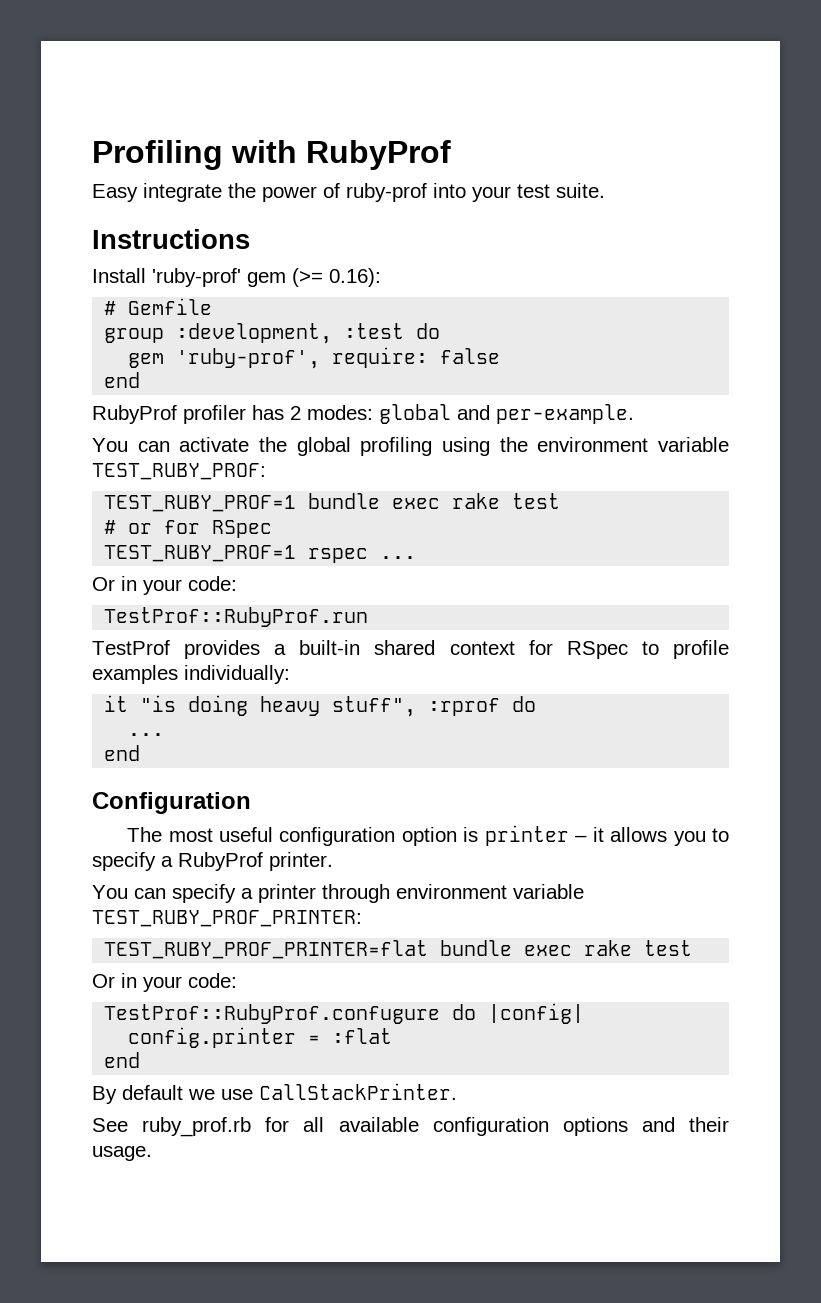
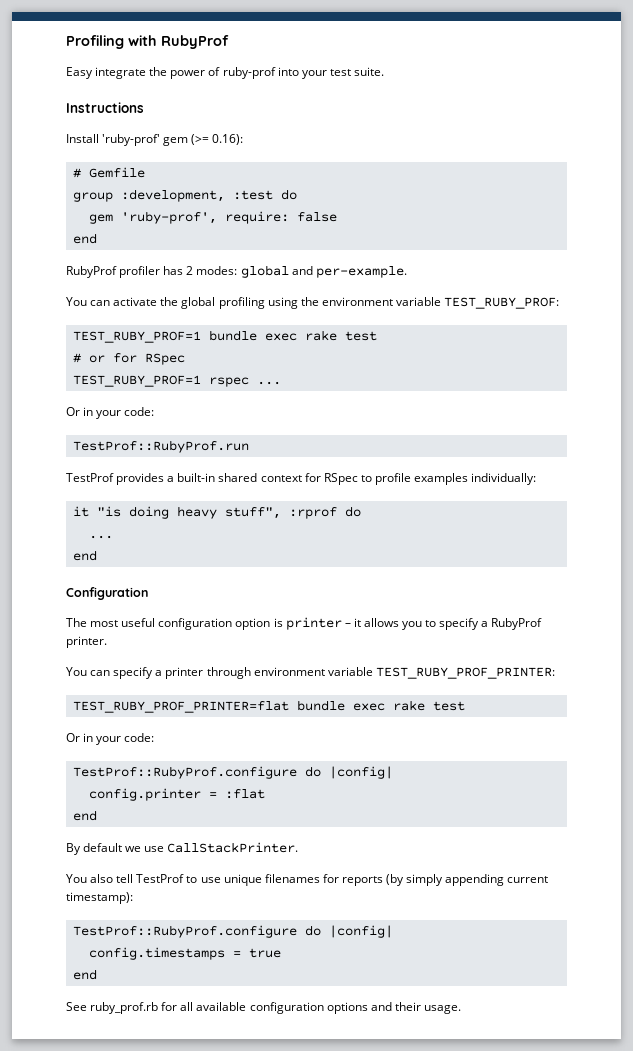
  TEST_RUBY_PROF_PRINTER=flat bundle exec rake test
  Or in your code:
- TestProf::RubyProf.confugure do |config|
+ TestProf::RubyProf.configure do |config|
+ You also tell TestProf to use unique filenames for reports (by simply appending current timestamp):
+ TestProf::RubyProf.configure do |config|
+ config.timestamps = true
+ end

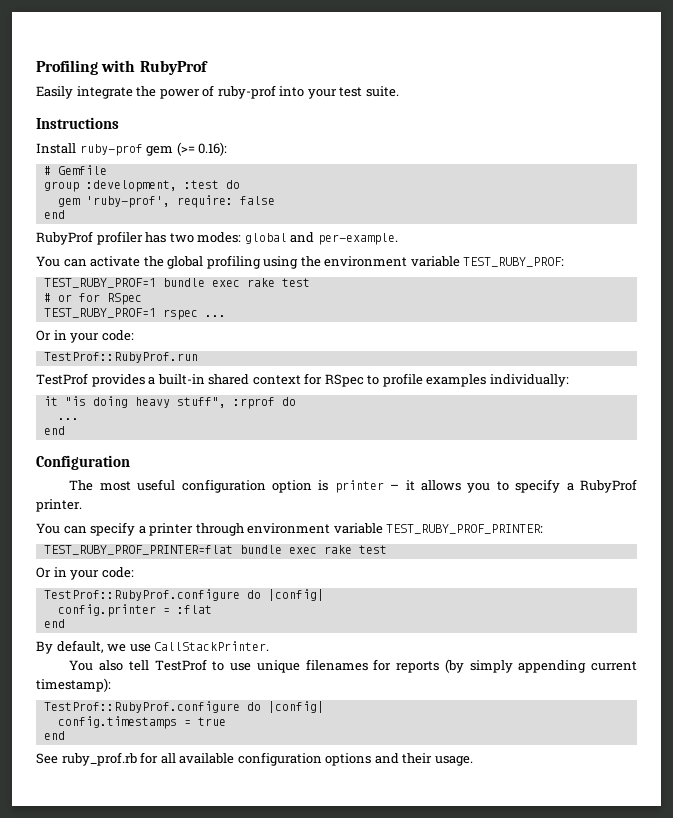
- Easy integrate the power of ruby-prof into your test suite.
+ Easily integrate the power of ruby-prof into your test suite.
- Install 'ruby-prof' gem (>= 0.16):
+ Install ruby-prof gem (>= 0.16):
- RubyProf profiler has 2 modes: global and per-example.
+ RubyProf profiler has two modes: global and per-example.
- By default we use CallStackPrinter.
+ By default, we use CallStackPrinter.

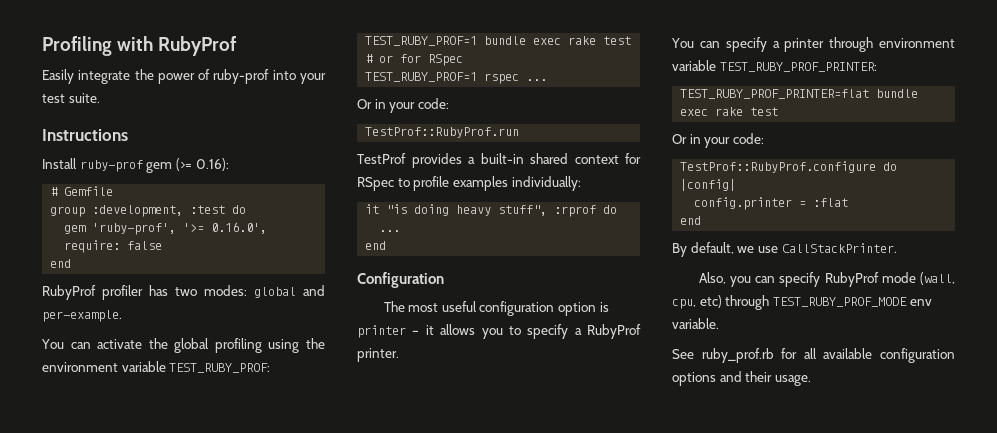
- gem 'ruby-prof', require: false
+ gem 'ruby-prof', '>= 0.16.0', require: false
- You also tell TestProf to use unique filenames for reports (by simply appending current timestamp):
- TestProf::RubyProf.configure do |config|
- config.timestamps = true
- end
+ Also, you can specify RubyProf mode (wall, cpu, etc) through TEST_RUBY_PROF_MODE env variable.

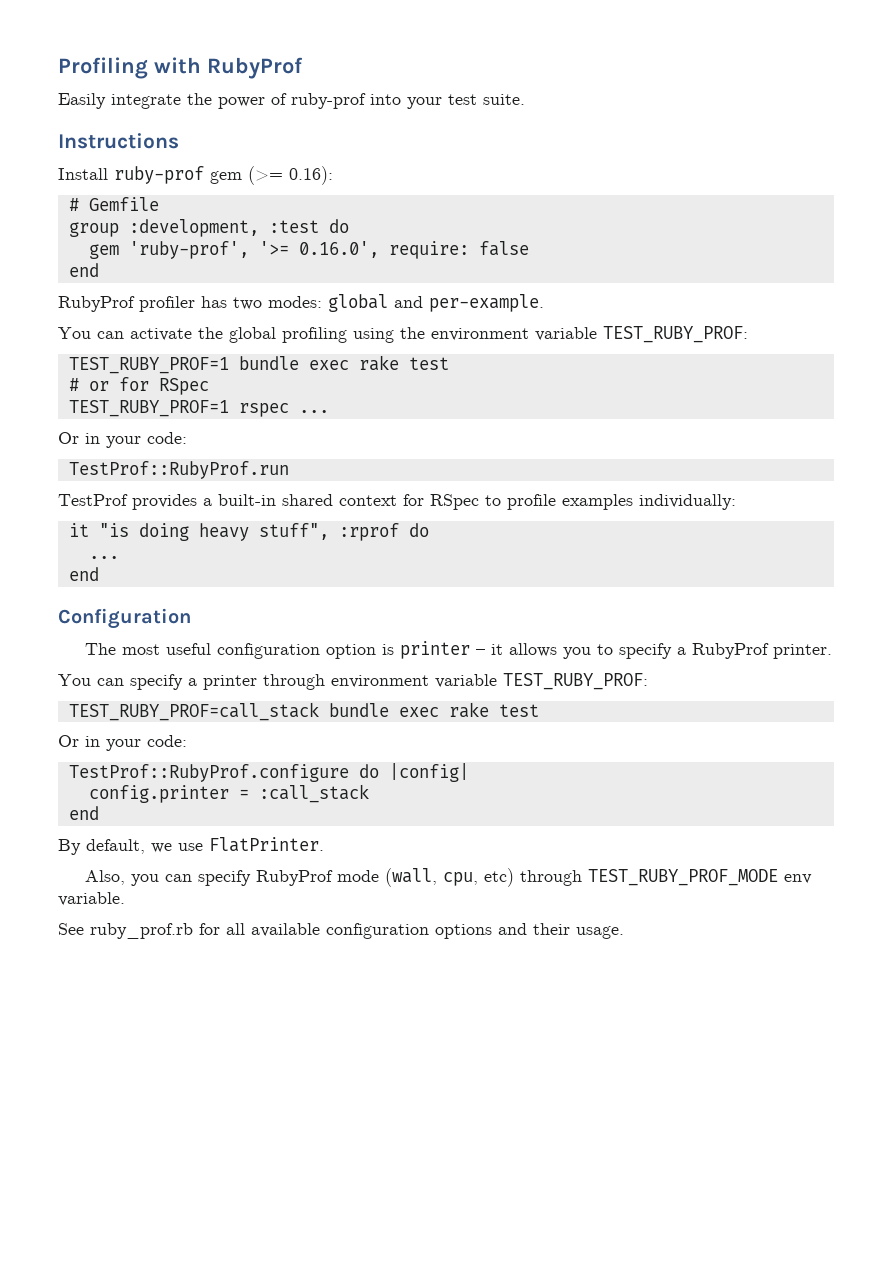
- You can specify a printer through environment variable TEST_RUBY_PROF_PRINTER:
- TEST_RUBY_PROF_PRINTER=flat bundle exec rake test
+ You can specify a printer through environment variable TEST_RUBY_PROF:
+ TEST_RUBY_PROF=call_stack bundle exec rake test
- config.printer = :flat
+ config.printer = :call_stack
- By default, we use CallStackPrinter.
+ By default, we use FlatPrinter.

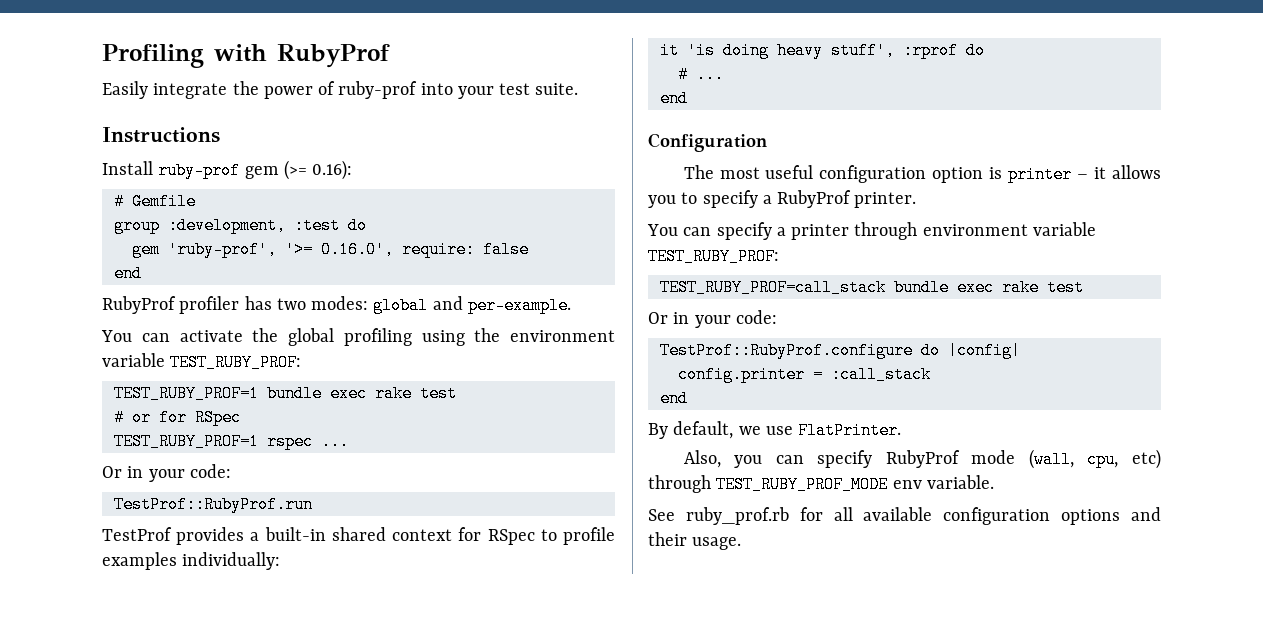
- it "is doing heavy stuff", :rprof do
- ...
+ it 'is doing heavy stuff', :rprof do
+ # ...

